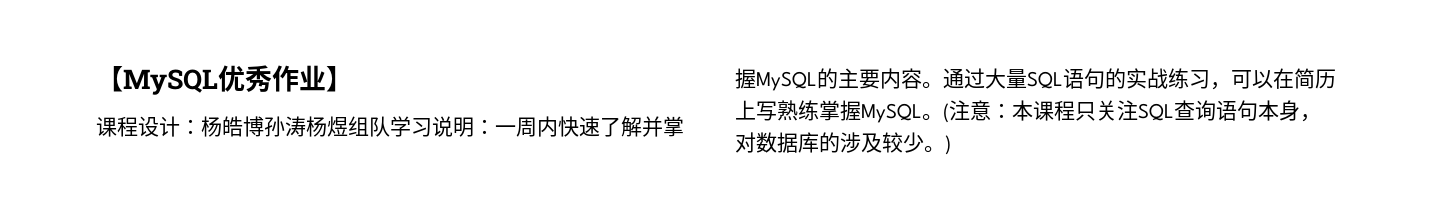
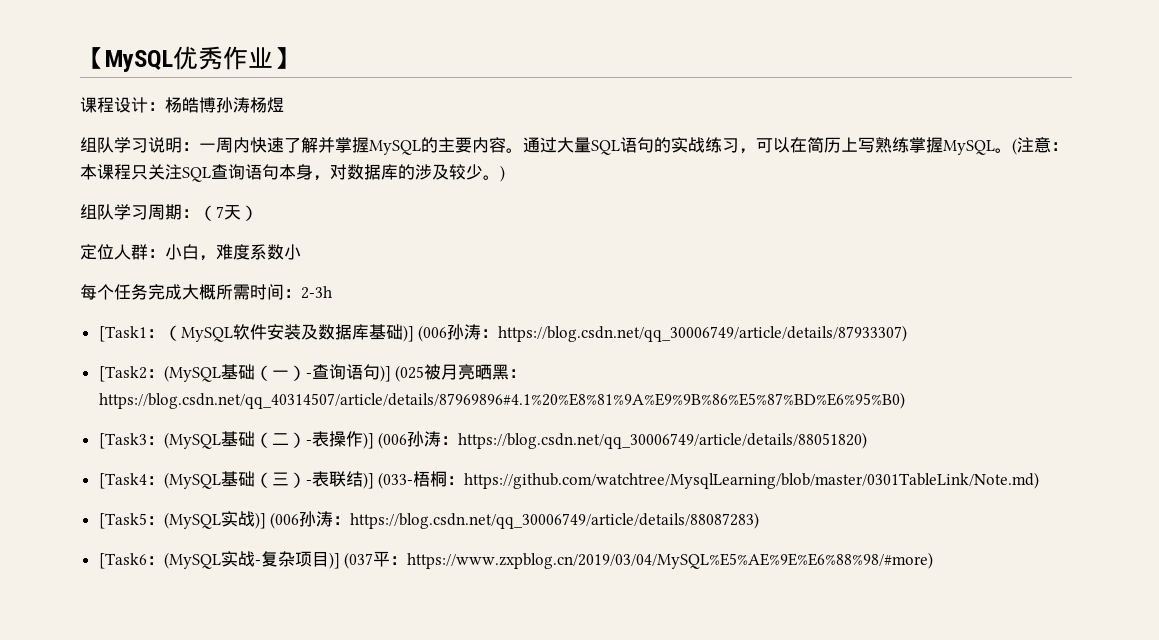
- 课程设计：杨皓博孙涛杨煜组队学习说明：一周内快速了解并掌握MySQL的主要内容。
+ 课程设计：杨皓博孙涛杨煜
+ 组队学习说明：一周内快速了解并掌握MySQL的主要内容。
+ 组队学习周期：（7天）
+ 定位人群：小白，难度系数小
+ 每个任务完成大概所需时间：2-3h
+ [Task1：（MySQL软件安装及数据库基础)] (006孙涛：https://blog.csdn.net/qq_30006749/article/details/87933307)
+ [Task2：(MySQL基础（一）-查询语句)] (025被月亮晒黑：https://blog.csdn.net/qq_40314507/article/details/87969896#4.1%20%E8%81%9A%E9%9B%86%E5%87%BD%E6%95%B0)
+ [Task3：(MySQL基础（二）-表操作)] (006孙涛：https://blog.csdn.net/qq_30006749/article/details/88051820)
+ [Task4：(MySQL基础（三）-表联结)] (033-梧桐：https://github.com/watchtree/MysqlLearning/blob/master/0301TableLink/Note.md)
+ [Task5：(MySQL实战)] (006孙涛：https://blog.csdn.net/qq_30006749/article/details/88087283)
+ [Task6：(MySQL实战-复杂项目)] (037平：https://www.zxpblog.cn/2019/03/04/MySQL%E5%AE%9E%E6%88%98/#more)

